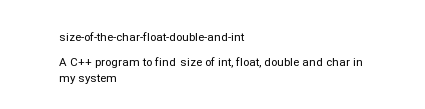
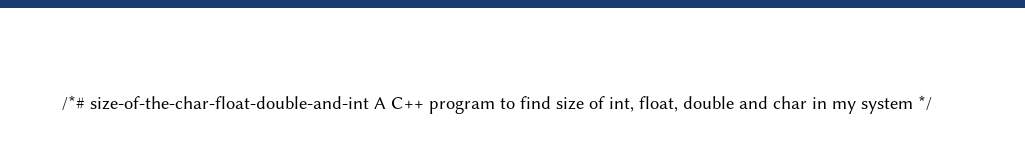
- size-of-the-char-float-double-and-int
- A C++ program to find size of int, float, double and char in my system
+ /*# size-of-the-char-float-double-and-int A C++ program to find size of int, float, double and char in my system */

